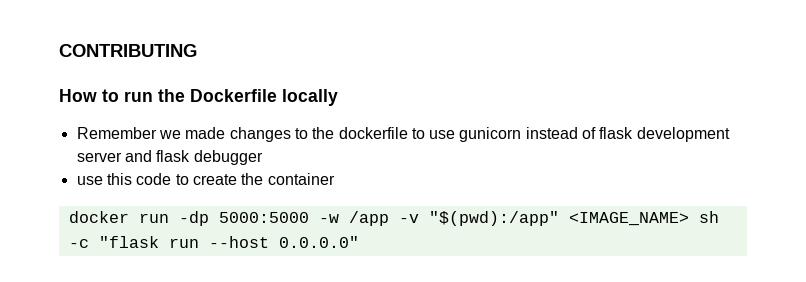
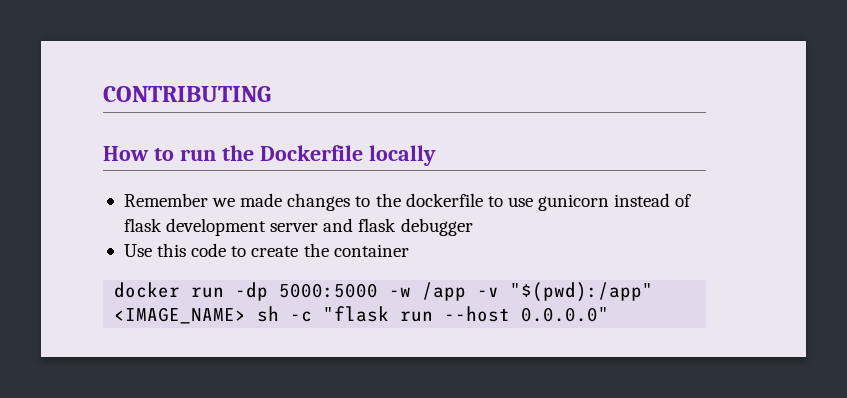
- use this code to create the container
+ Use this code to create the container

